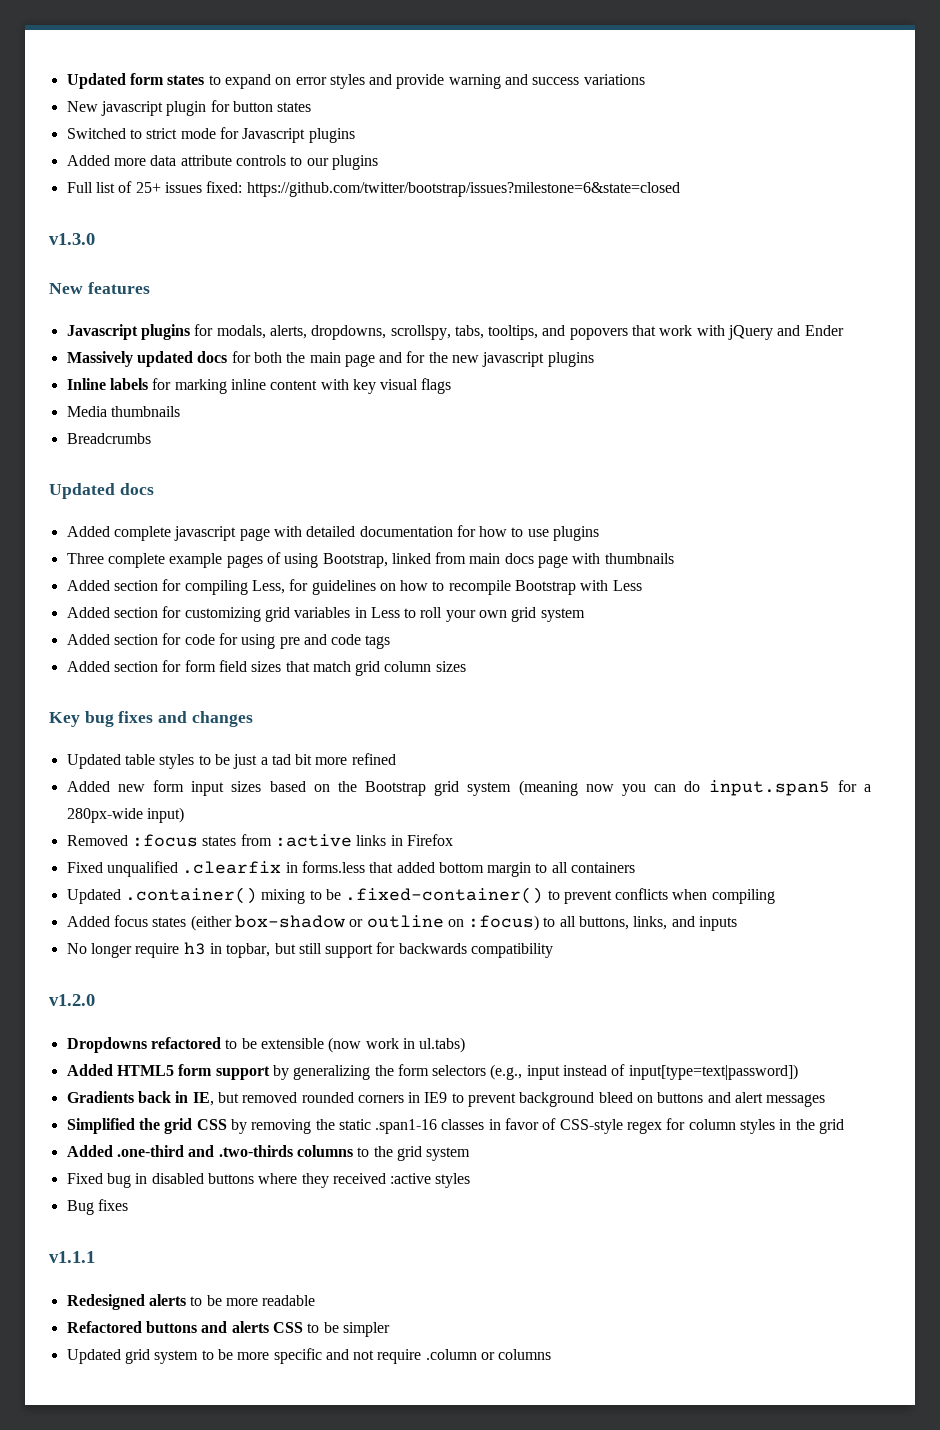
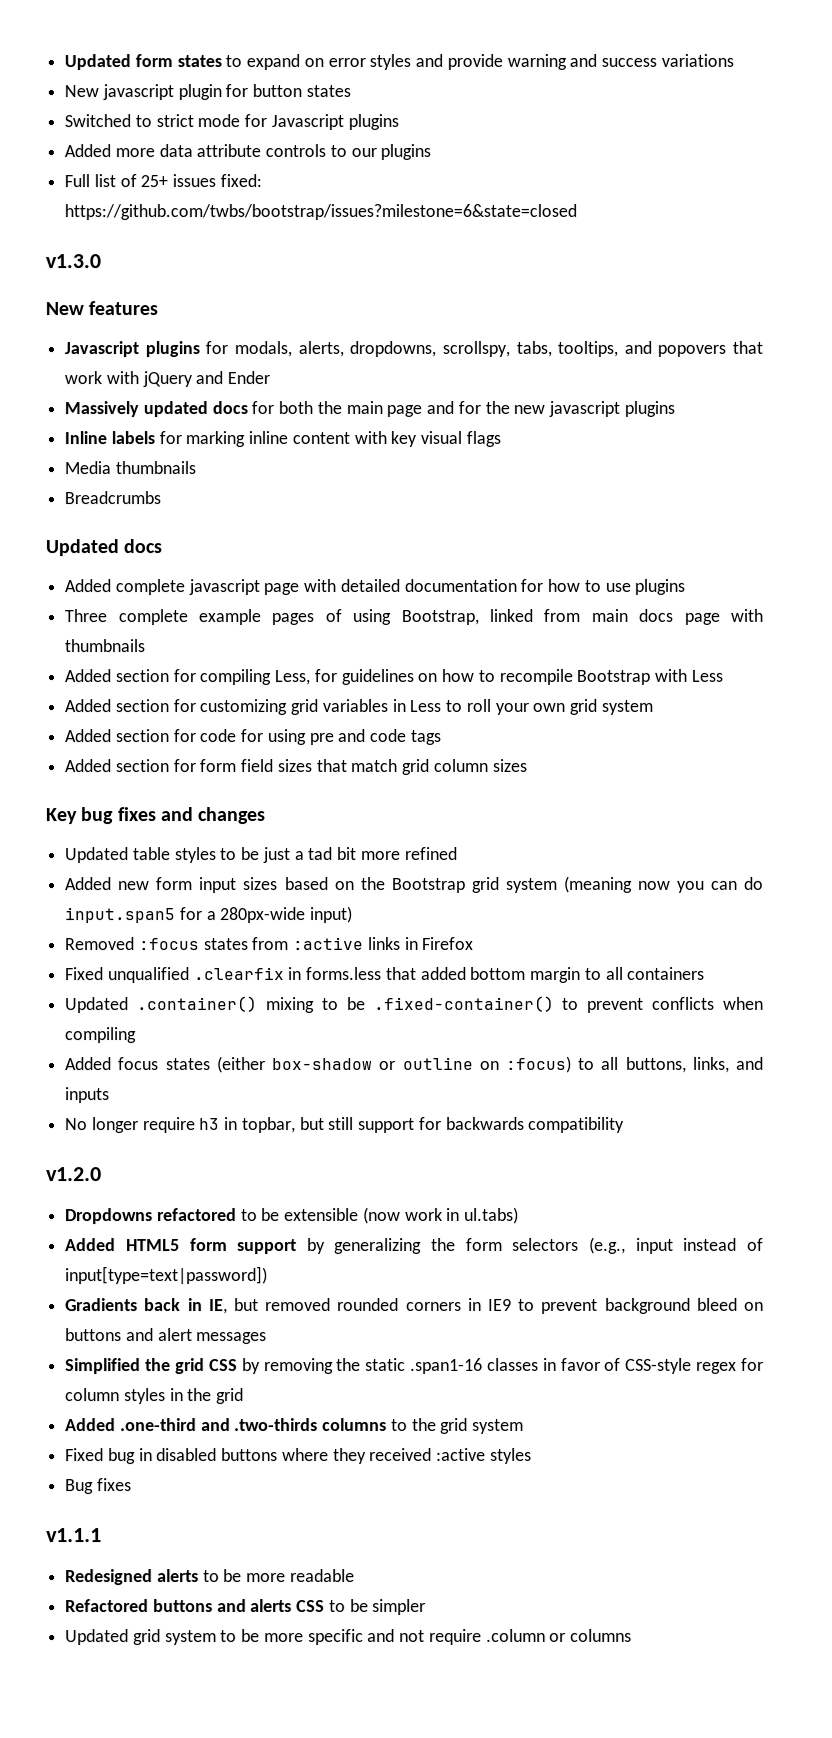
- Full list of 25+ issues fixed: https://github.com/twitter/bootstrap/issues?milestone=6&state=closed
+ Full list of 25+ issues fixed: https://github.com/twbs/bootstrap/issues?milestone=6&state=closed

